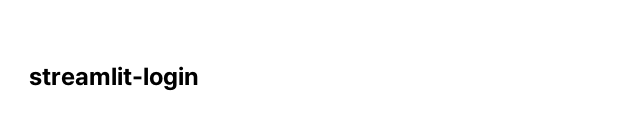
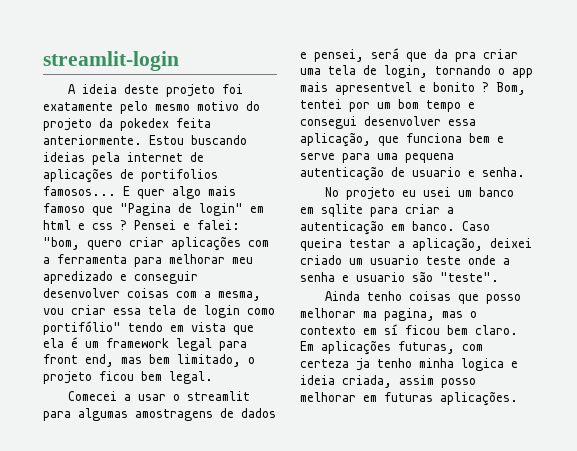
+ A ideia deste projeto foi exatamente pelo mesmo motivo do projeto da pokedex feita anteriormente. Estou buscando ideias pela internet de aplicações de portifolios famosos... E quer algo mais famoso que "Pagina de login" em html e css ? Pensei e falei: "bom, quero criar aplicações com a ferramenta para melhorar meu apredizado e conseguir desenvolver coisas com a mesma, vou criar essa tela de login como portifólio" tendo em vista que ela é um framework legal para front end, mas bem limitado, o projeto ficou bem legal.
+ Comecei a usar o streamlit para algumas amostragens de dados e pensei, será que da pra criar uma tela de login, tornando o app mais apresentvel e bonito ? Bom, tentei por um bom tempo e consegui desenvolver essa aplicação, que funciona bem e serve para uma pequena autenticação de usuario e senha.
+ No projeto eu usei um banco em sqlite para criar a autenticação em banco. Caso queira testar a aplicação, deixei criado um usuario teste onde a senha e usuario são "teste".
+ Ainda tenho coisas que posso melhorar ma pagina, mas o contexto em sí ficou bem claro. Em aplicações futuras, com certeza ja tenho minha logica e ideia criada, assim posso melhorar em futuras aplicações.

